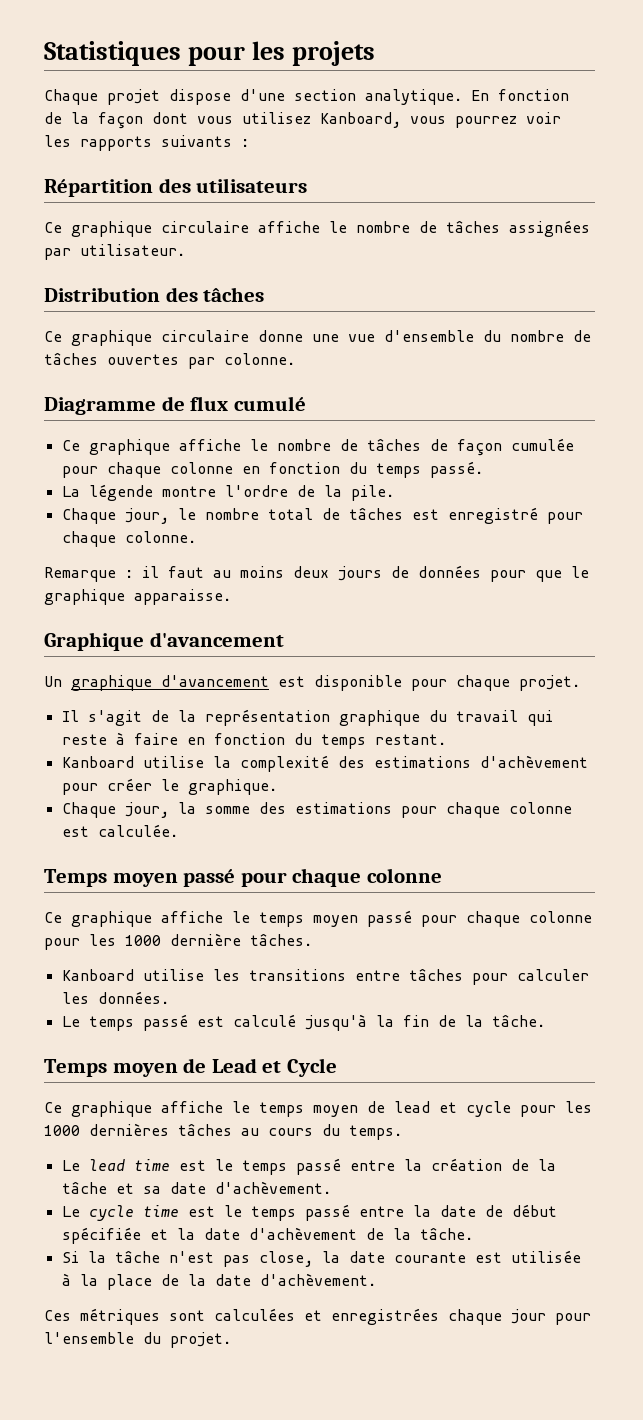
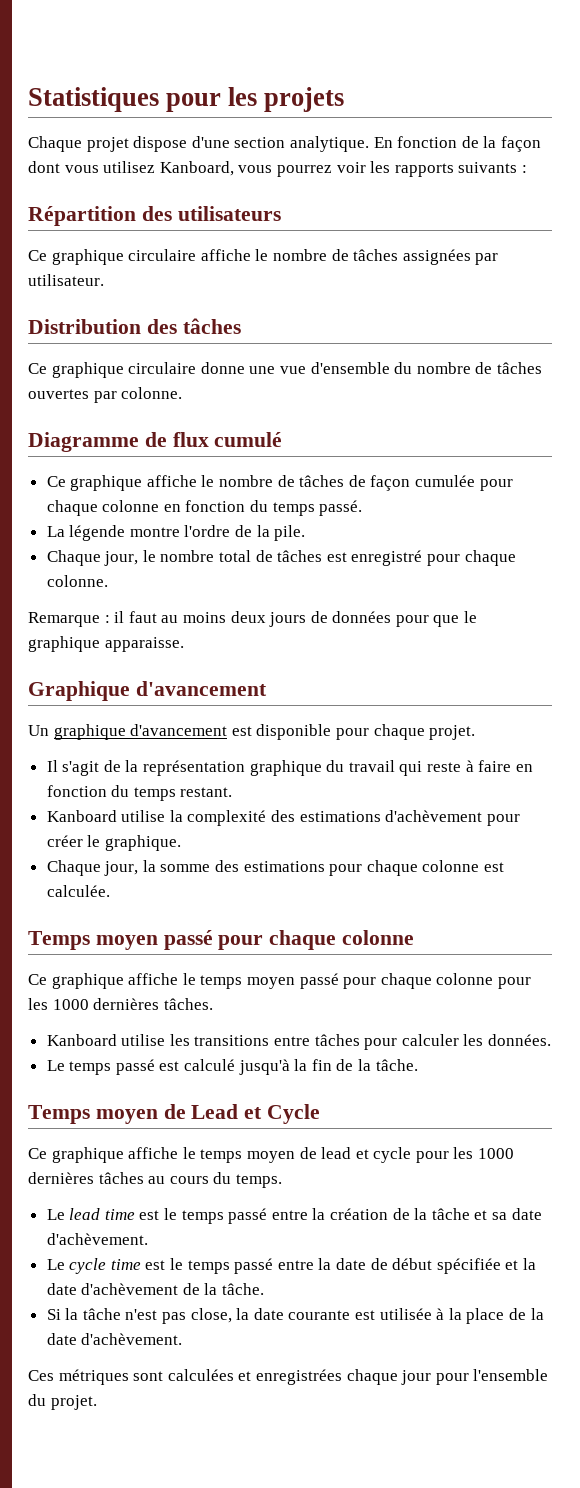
- Ce graphique affiche le temps moyen passé pour chaque colonne pour les 1000 dernière tâches.
+ Ce graphique affiche le temps moyen passé pour chaque colonne pour les 1000 dernières tâches.

